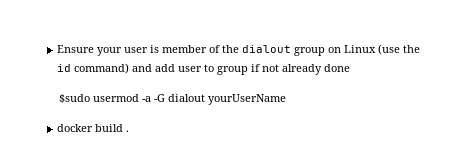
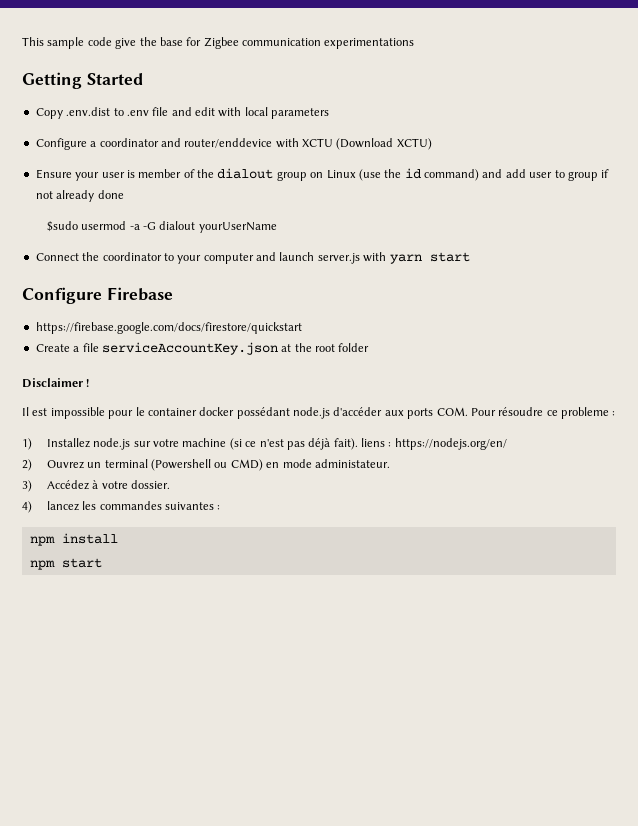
+ This sample code give the base for Zigbee communication experimentations
+ Getting Started
+ Copy .env.dist to .env file and edit with local parameters
+ Configure a coordinator and router/enddevice with XCTU (Download XCTU)
- docker build .
+ Connect the coordinator to your computer and launch server.js with yarn start
+ Configure Firebase
+ https://firebase.google.com/docs/firestore/quickstart
+ Create a file serviceAccountKey.json at the root folder
+ Disclaimer !
+ Il est impossible pour le container docker possédant node.js d'accéder aux ports COM. Pour résoudre ce probleme :
+ 1) Installez node.js sur votre machine (si ce n'est pas déjà fait). liens : https://nodejs.org/en/
+ 2) Ouvrez un terminal (Powershell ou CMD) en mode administateur.
+ 3) Accédez à votre dossier.
+ 4) lancez les commandes suivantes :
+ npm install
+ npm start

